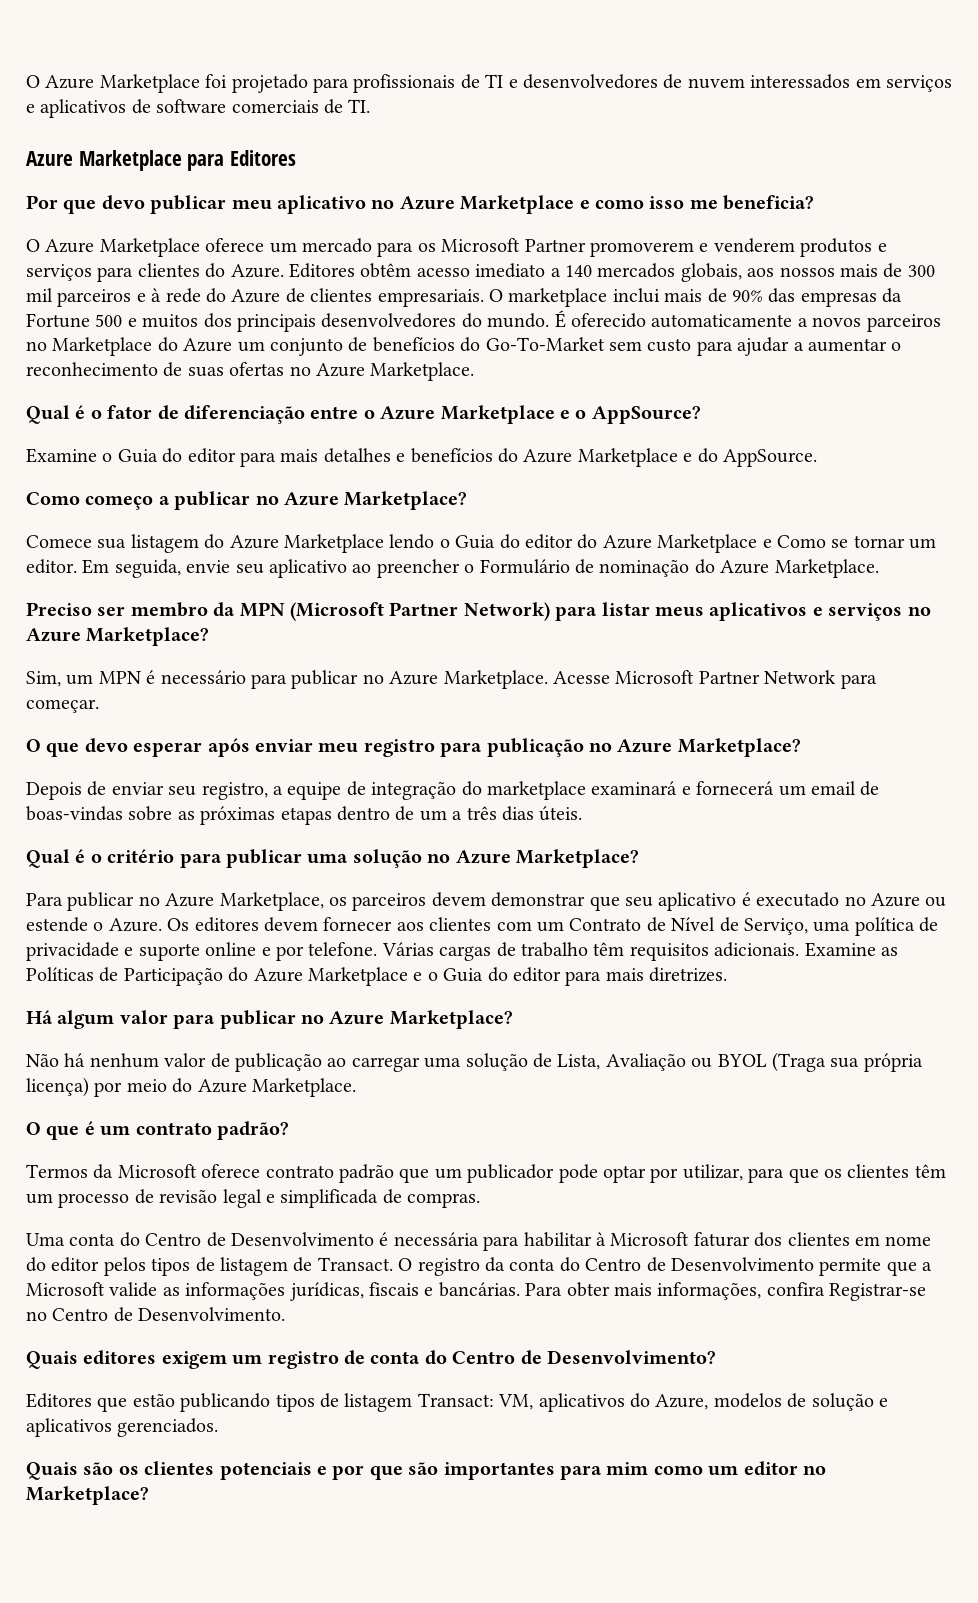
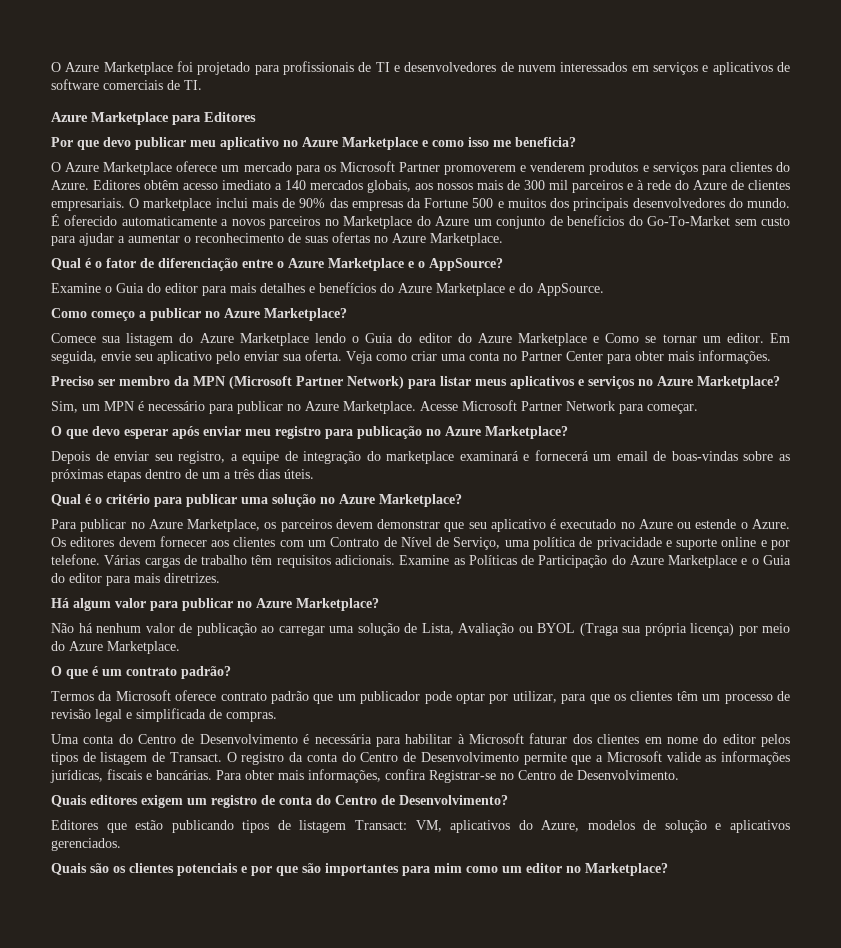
- Em seguida, envie seu aplicativo ao preencher o Formulário de nominação do Azure Marketplace.
+ Em seguida, envie seu aplicativo pelo enviar sua oferta. Veja como criar uma conta no Partner Center para obter mais informações.

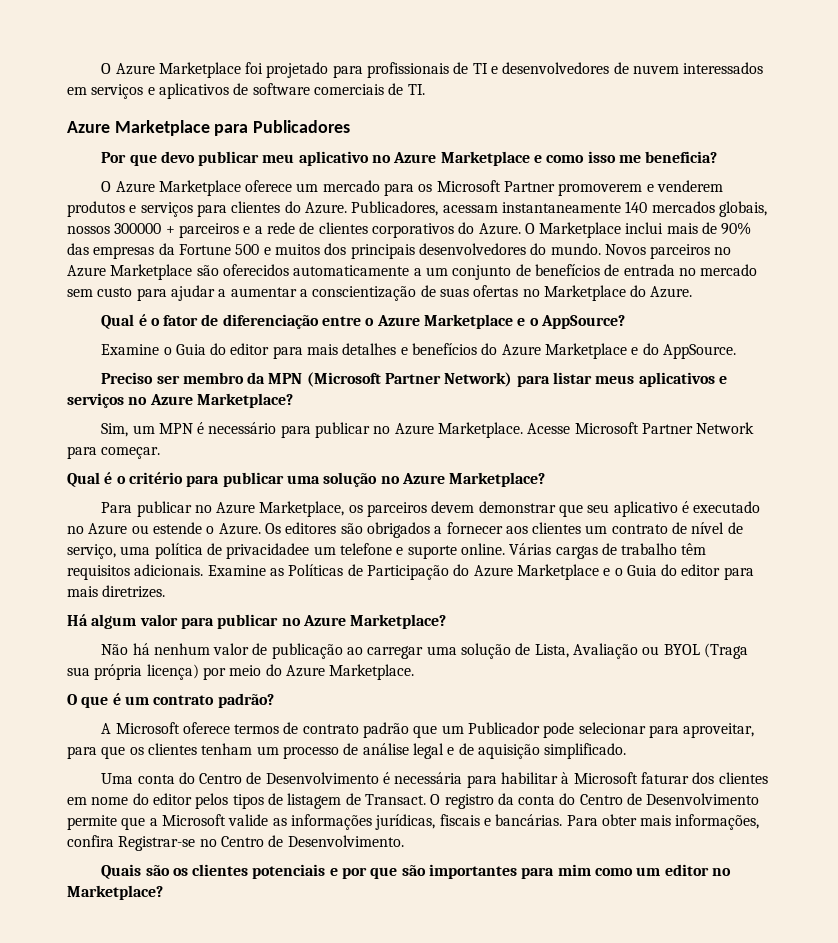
- Azure Marketplace para Editores
+ Azure Marketplace para Publicadores
- Editores obtêm acesso imediato a 140 mercados globais, aos nossos mais de 300 mil parceiros e à rede do Azure de clientes empresariais. O marketplace inclui mais de 90% das empresas da Fortune 500 e muitos dos principais desenvolvedores do mundo.
+ Publicadores, acessam instantaneamente 140 mercados globais, nossos 300000 + parceiros e a rede de clientes corporativos do Azure. O Marketplace inclui mais de 90% das empresas da Fortune 500 e muitos dos principais desenvolvedores do mundo.
- É oferecido automaticamente a novos parceiros no Marketplace do Azure um conjunto de benefícios do Go-To-Market sem custo para ajudar a aumentar o reconhecimento de suas ofertas no Azure Marketplace.
+ Novos parceiros no Azure Marketplace são oferecidos automaticamente a um conjunto de benefícios de entrada no mercado sem custo para ajudar a aumentar a conscientização de suas ofertas no Marketplace do Azure.
- Como começo a publicar no Azure Marketplace?
- Comece sua listagem do Azure Marketplace lendo o Guia do editor do Azure Marketplace e Como se tornar um editor. Em seguida, envie seu aplicativo pelo enviar sua oferta. Veja como criar uma conta no Partner Center para obter mais informações.
- O que devo esperar após enviar meu registro para publicação no Azure Marketplace?
- Depois de enviar seu registro, a equipe de integração do marketplace examinará e fornecerá um email de boas-vindas sobre as próximas etapas dentro de um a três dias úteis.
- Os editores devem fornecer aos clientes com um Contrato de Nível de Serviço, uma política de privacidade e suporte online e por telefone.
+ Os editores são obrigados a fornecer aos clientes um contrato de nível de serviço, uma política de privacidadee um telefone e suporte online.
- Termos da Microsoft oferece contrato padrão que um publicador pode optar por utilizar, para que os clientes têm um processo de revisão legal e simplificada de compras.
+ A Microsoft oferece termos de contrato padrão que um Publicador pode selecionar para aproveitar, para que os clientes tenham um processo de análise legal e de aquisição simplificado.
- Quais editores exigem um registro de conta do Centro de Desenvolvimento?
- Editores que estão publicando tipos de listagem Transact: VM, aplicativos do Azure, modelos de solução e aplicativos gerenciados.

